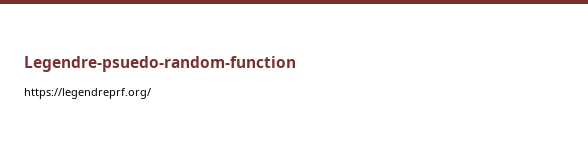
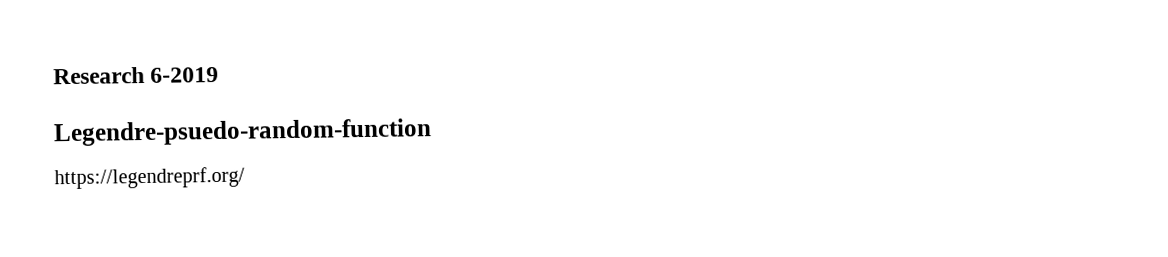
+ Research 6-2019

